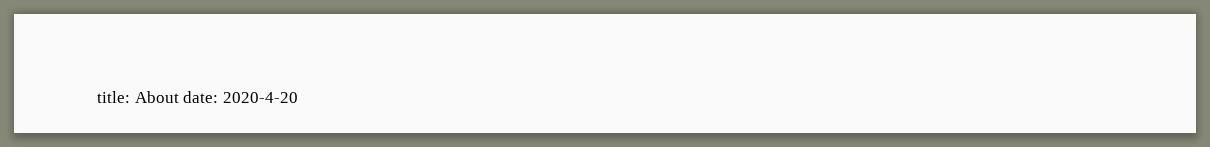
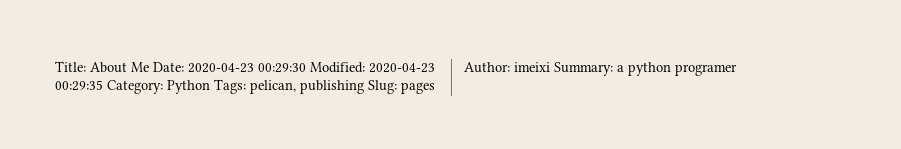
- title: About date: 2020-4-20
+ Title: About Me Date: 2020-04-23 00:29:30 Modified: 2020-04-23 00:29:35 Category: Python Tags: pelican, publishing Slug: pages Author: imeixi Summary: a python programer

